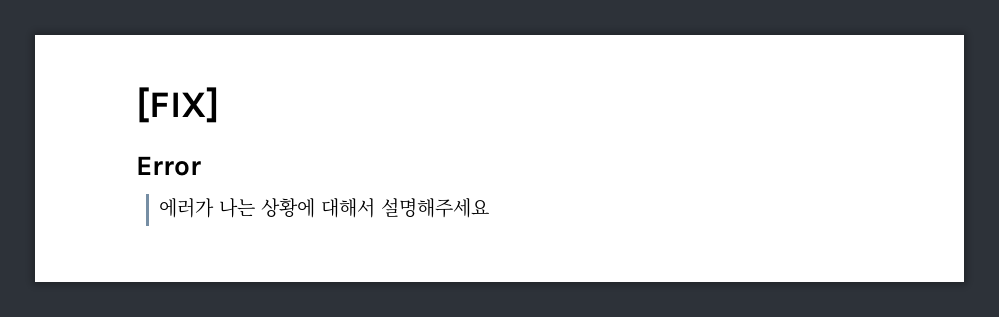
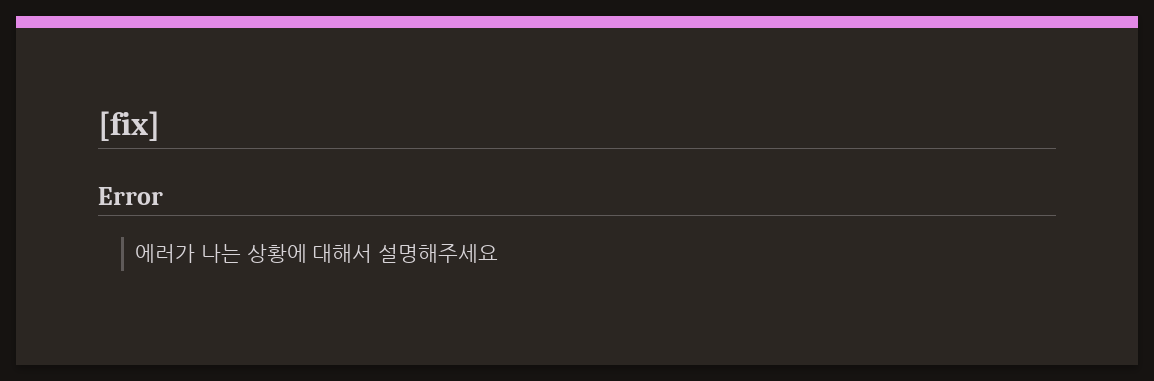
- [FIX]
+ [fix]

